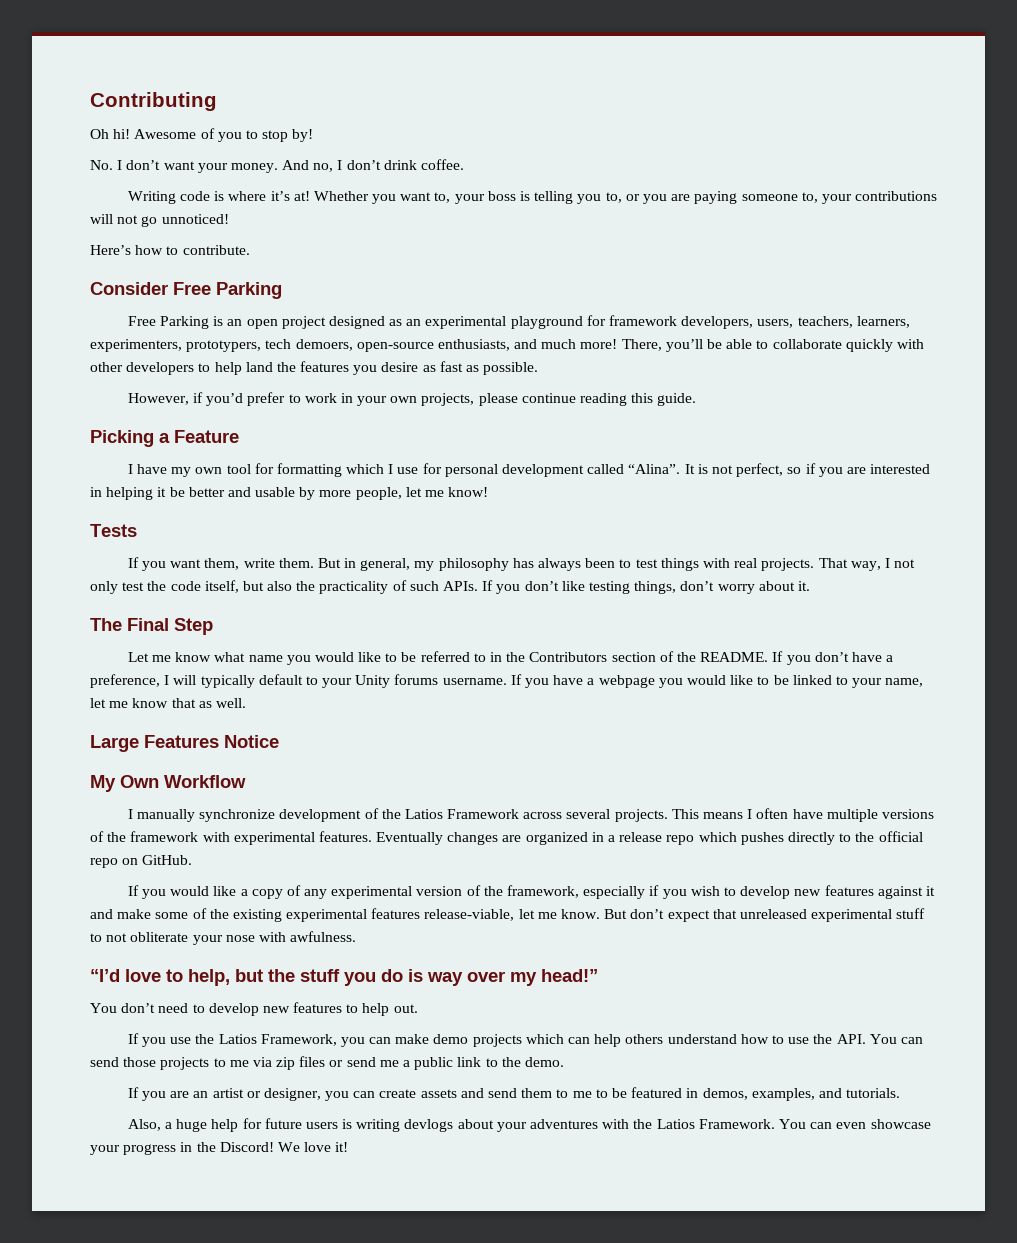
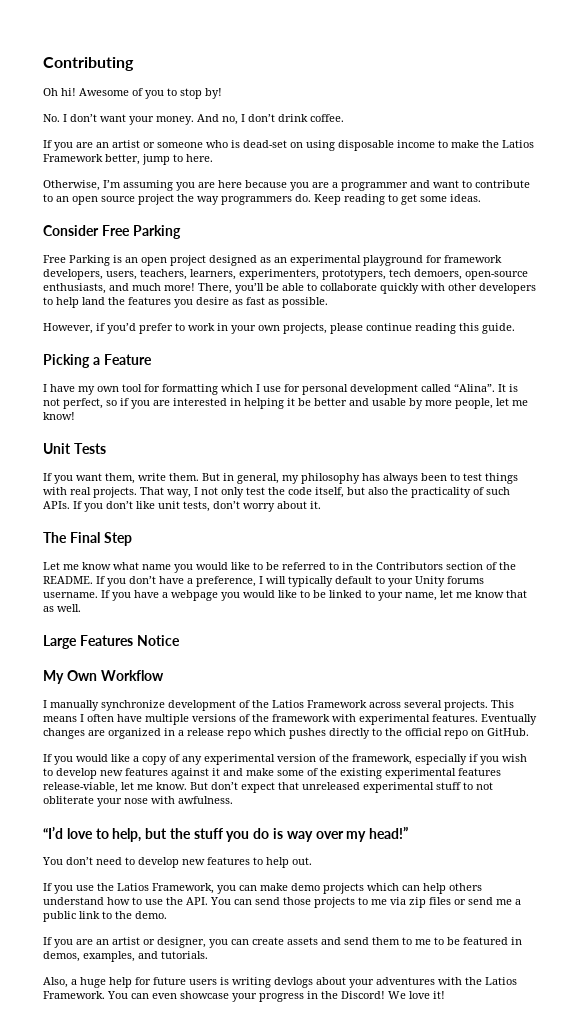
- Writing code is where it’s at! Whether you want to, your boss is telling you to, or you are paying someone to, your contributions will not go unnoticed!
- Here’s how to contribute.
+ If you are an artist or someone who is dead-set on using disposable income to make the Latios Framework better, jump to here.
+ Otherwise, I’m assuming you are here because you are a programmer and want to contribute to an open source project the way programmers do. Keep reading to get some ideas.
- Tests
+ Unit Tests
- If you don’t like testing things, don’t worry about it.
+ If you don’t like unit tests, don’t worry about it.

